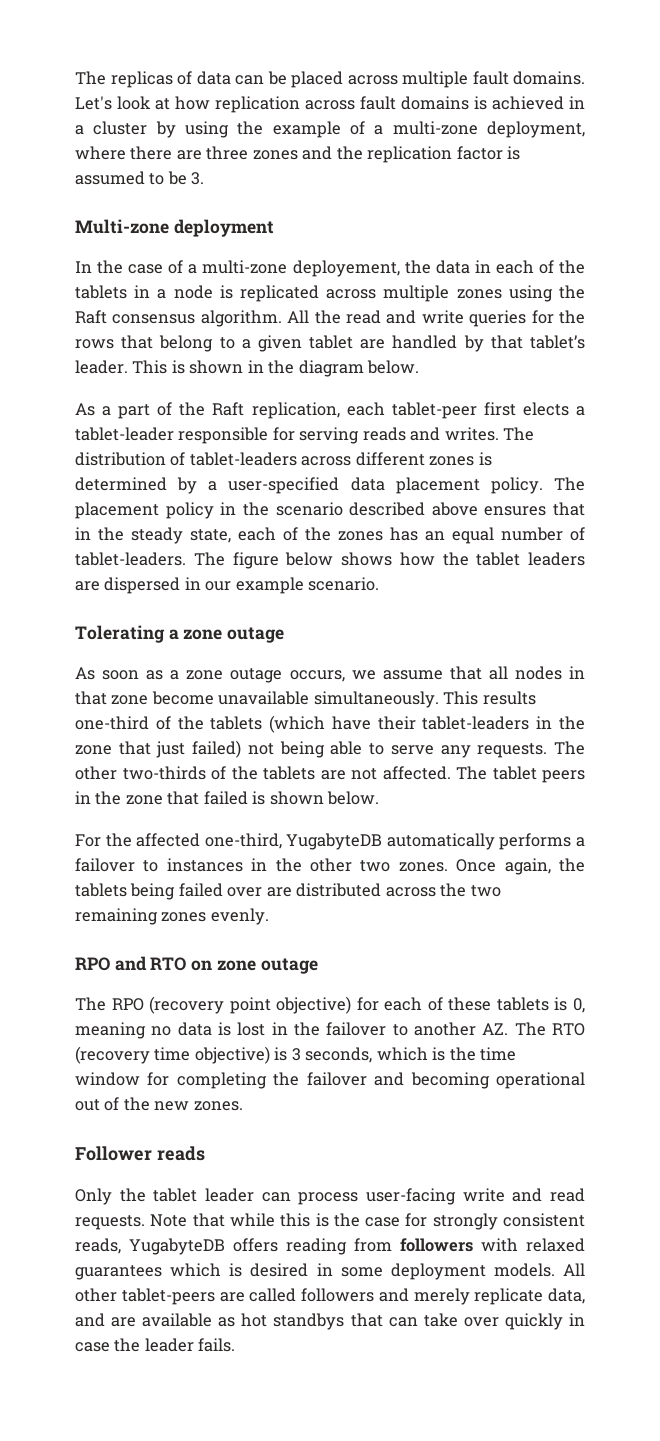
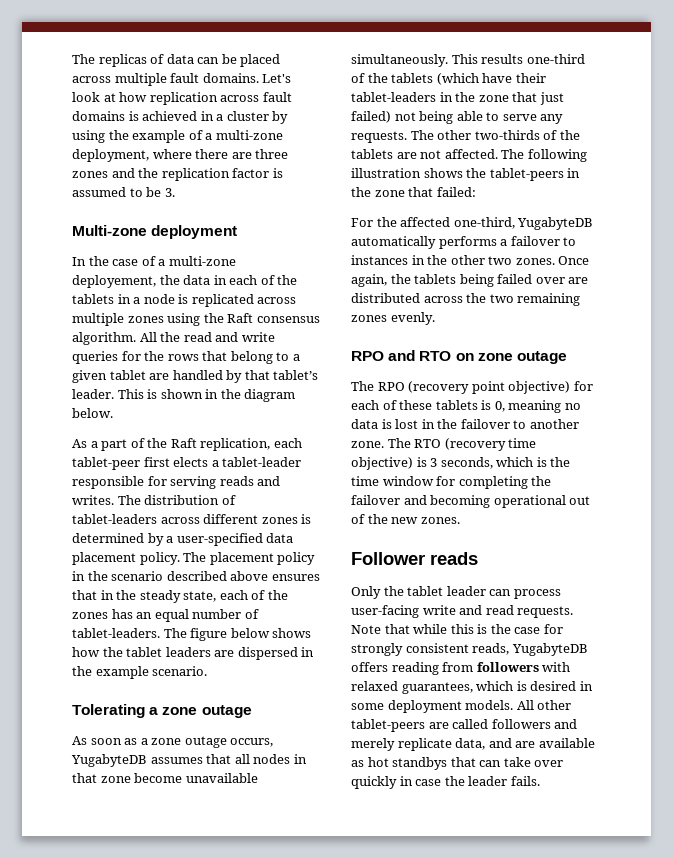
- The figure below shows how the tablet leaders are dispersed in our example scenario.
+ The figure below shows how the tablet leaders are dispersed in the example scenario.
- As soon as a zone outage occurs, we assume that all nodes in that zone become unavailable simultaneously.
+ As soon as a zone outage occurs, YugabyteDB assumes that all nodes in that zone become unavailable simultaneously.
- The tablet peers in the zone that failed is shown below.
+ The following illustration shows the tablet-peers in the zone that failed:
- The RPO (recovery point objective) for each of these tablets is 0, meaning no data is lost in the failover to another AZ. The RTO (recovery time objective) is 3 seconds, which is the time window for completing the failover and becoming operational out of the new zones.
+ The RPO (recovery point objective) for each of these tablets is 0, meaning no data is lost in the failover to another zone. The RTO (recovery time objective) is 3 seconds, which is the time window for completing the failover and becoming operational out of the new zones.
- Note that while this is the case for strongly consistent reads, YugabyteDB offers reading from followers with relaxed guarantees which is desired in some deployment models.
+ Note that while this is the case for strongly consistent reads, YugabyteDB offers reading from followers with relaxed guarantees, which is desired in some deployment models.

